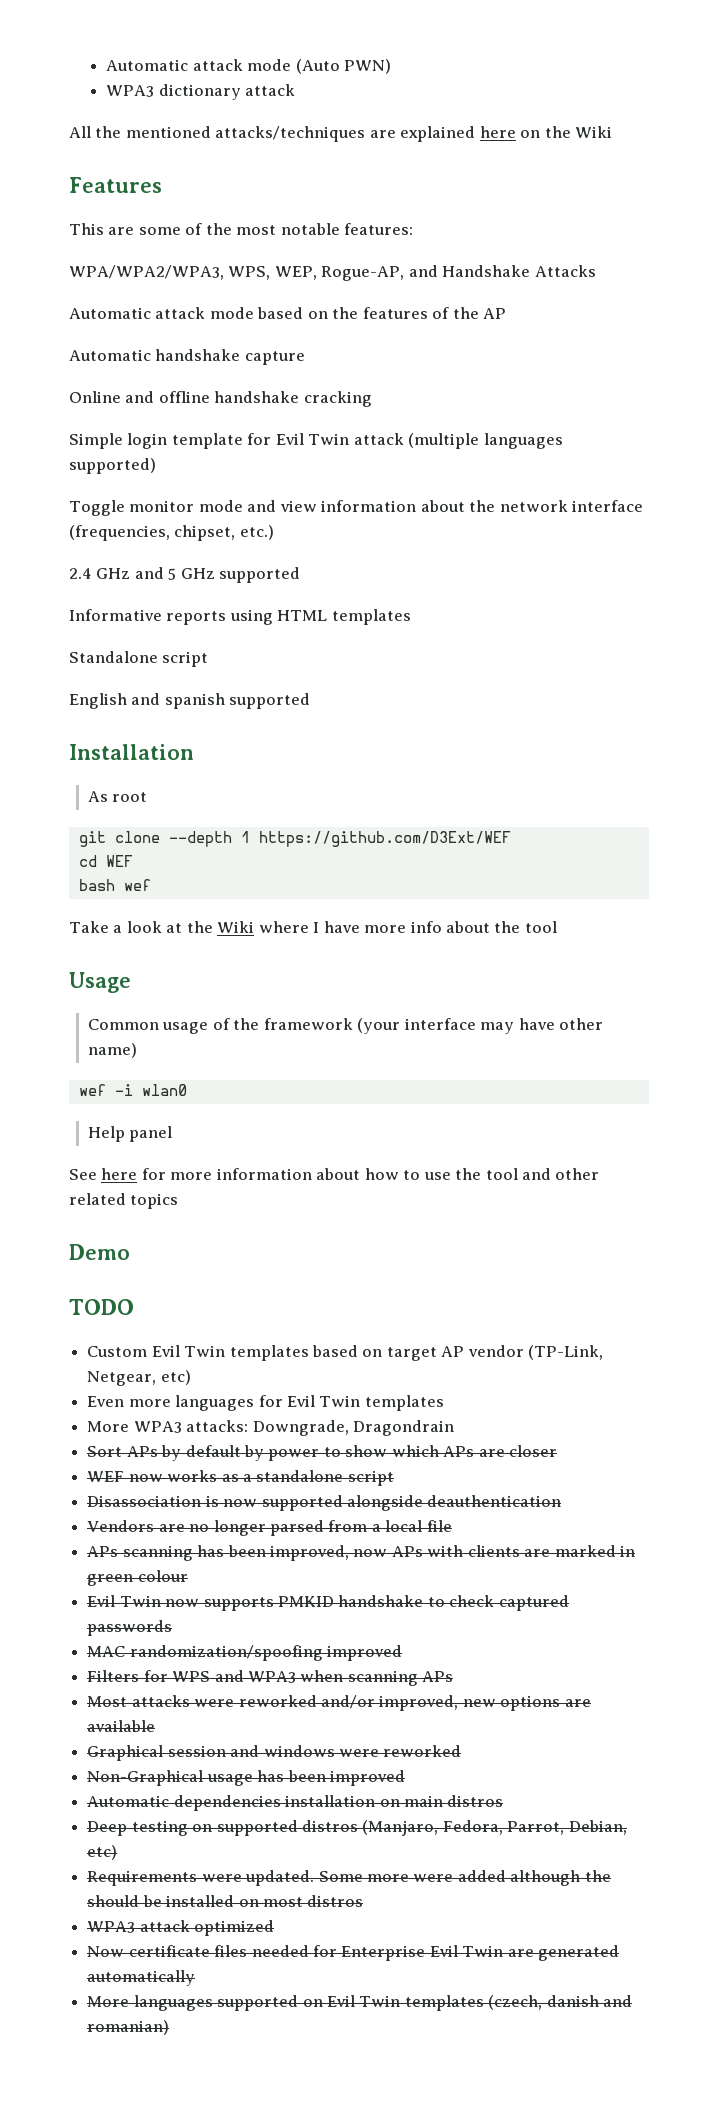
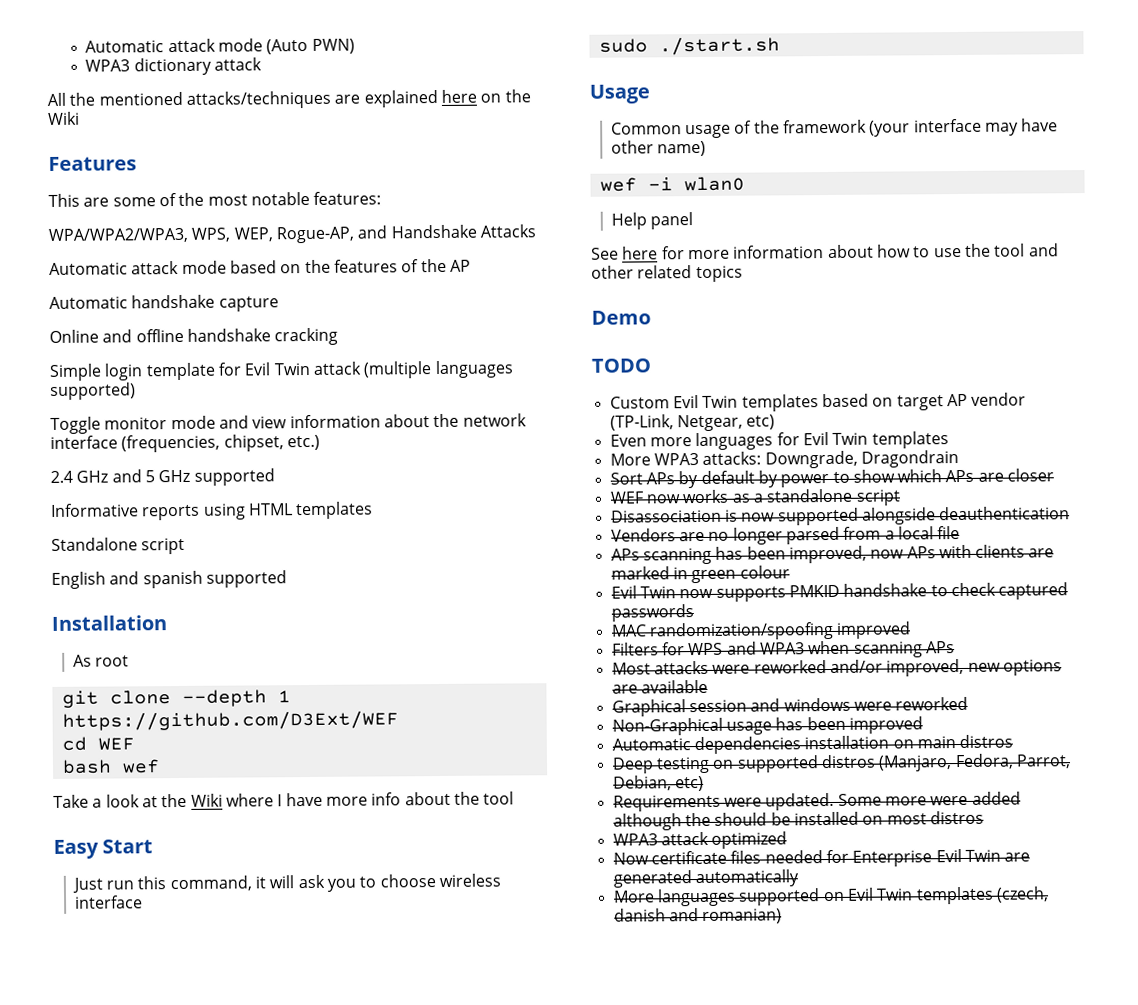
+ Easy Start
+ Just run this command, it will ask you to choose wireless interface
+ sudo ./start.sh

